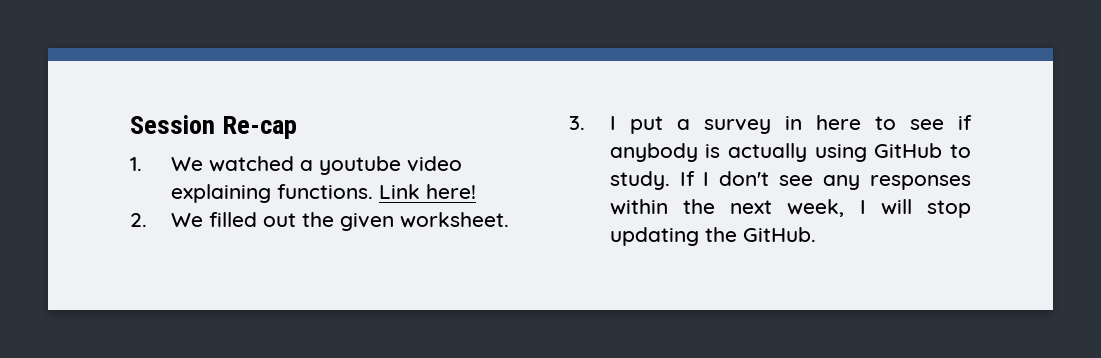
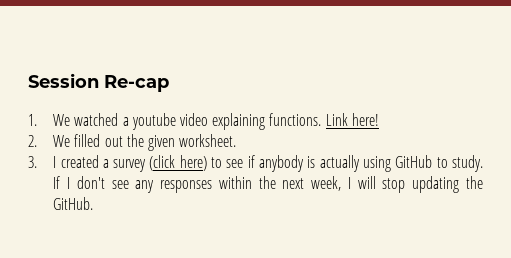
- 3. I put a survey in here to see if anybody is actually using GitHub to study.
+ 3. I created a survey (click here) to see if anybody is actually using GitHub to study.

